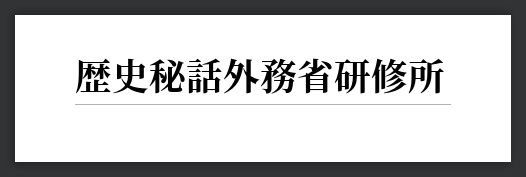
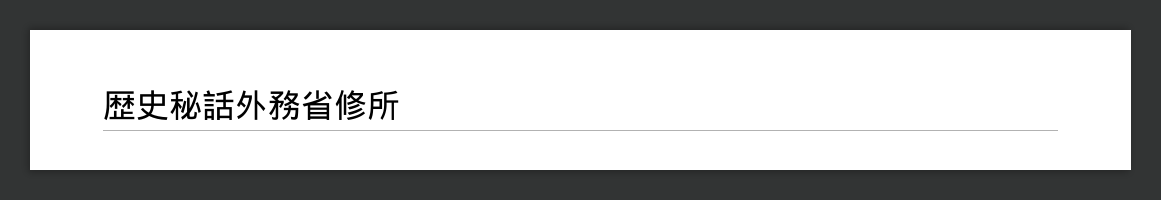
- 歴史秘話外務省研修所
+ 歴史秘話外務省修所

